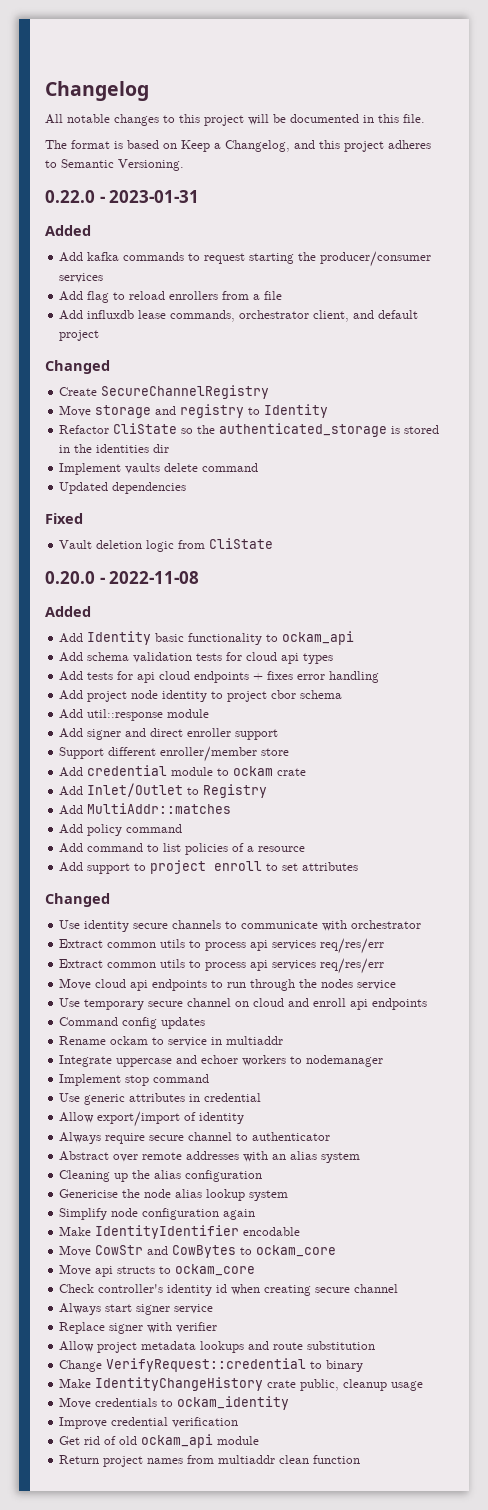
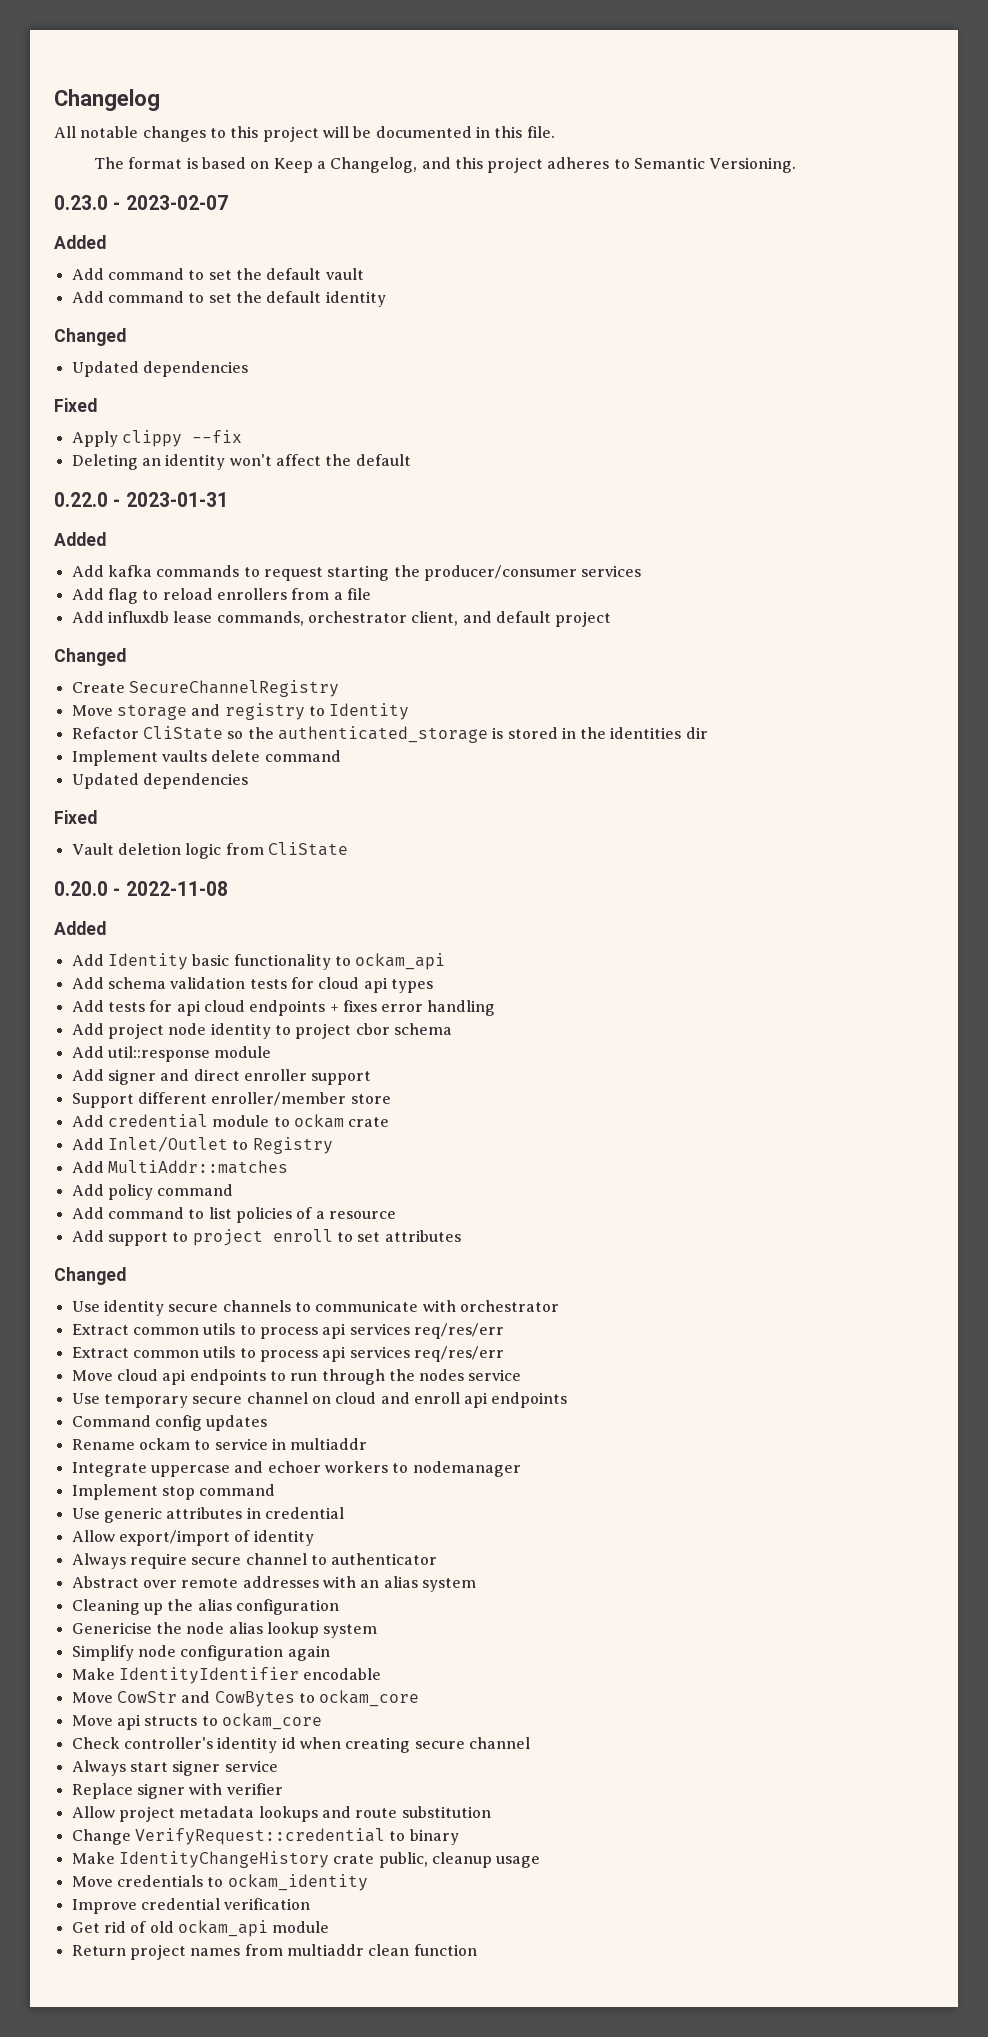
+ 0.23.0 - 2023-02-07
+ Added
+ Add command to set the default vault
+ Add command to set the default identity
+ Changed
+ Updated dependencies
+ Fixed
+ Apply clippy --fix
+ Deleting an identity won't affect the default

